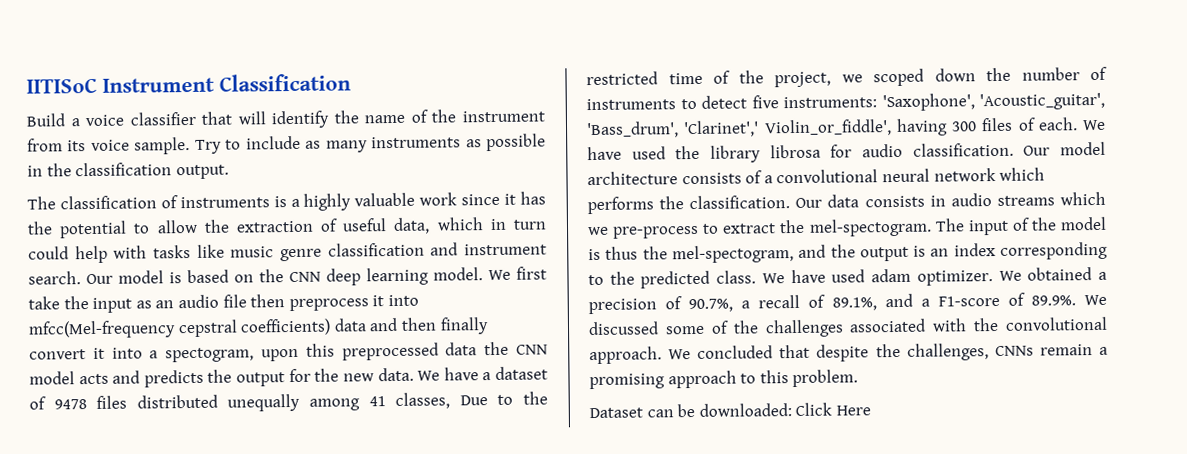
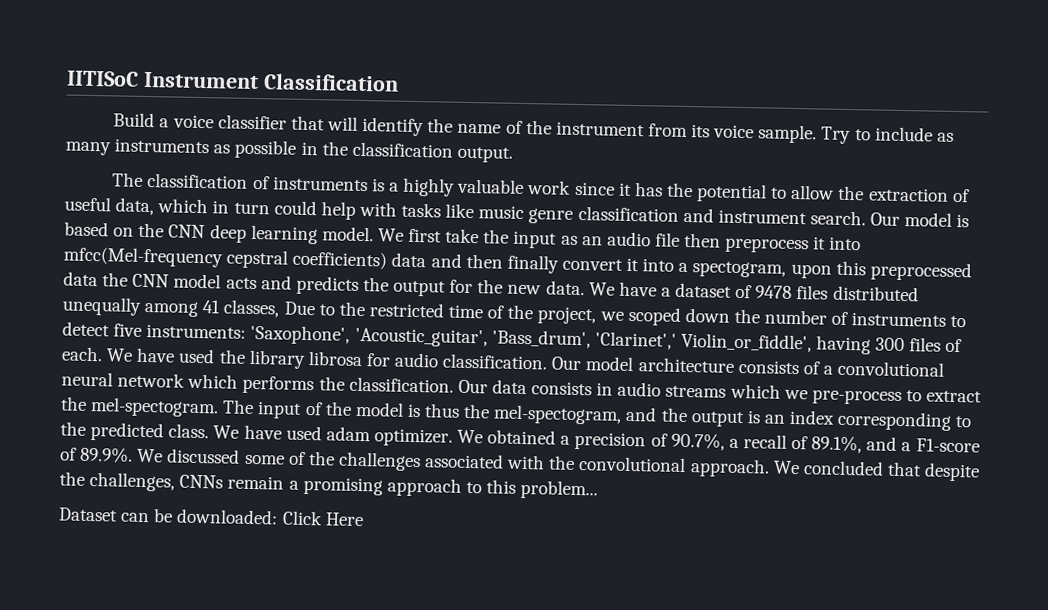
- We concluded that despite the challenges, CNNs remain a promising approach to this problem.
+ We concluded that despite the challenges, CNNs remain a promising approach to this problem...

